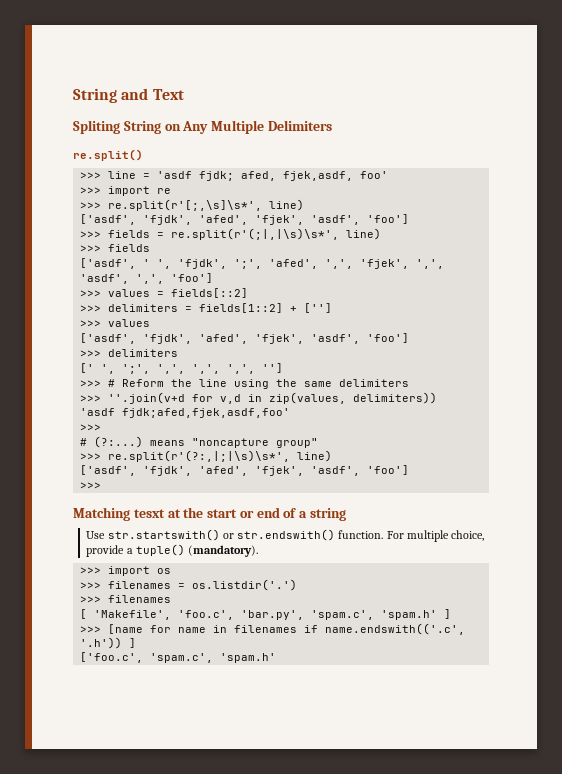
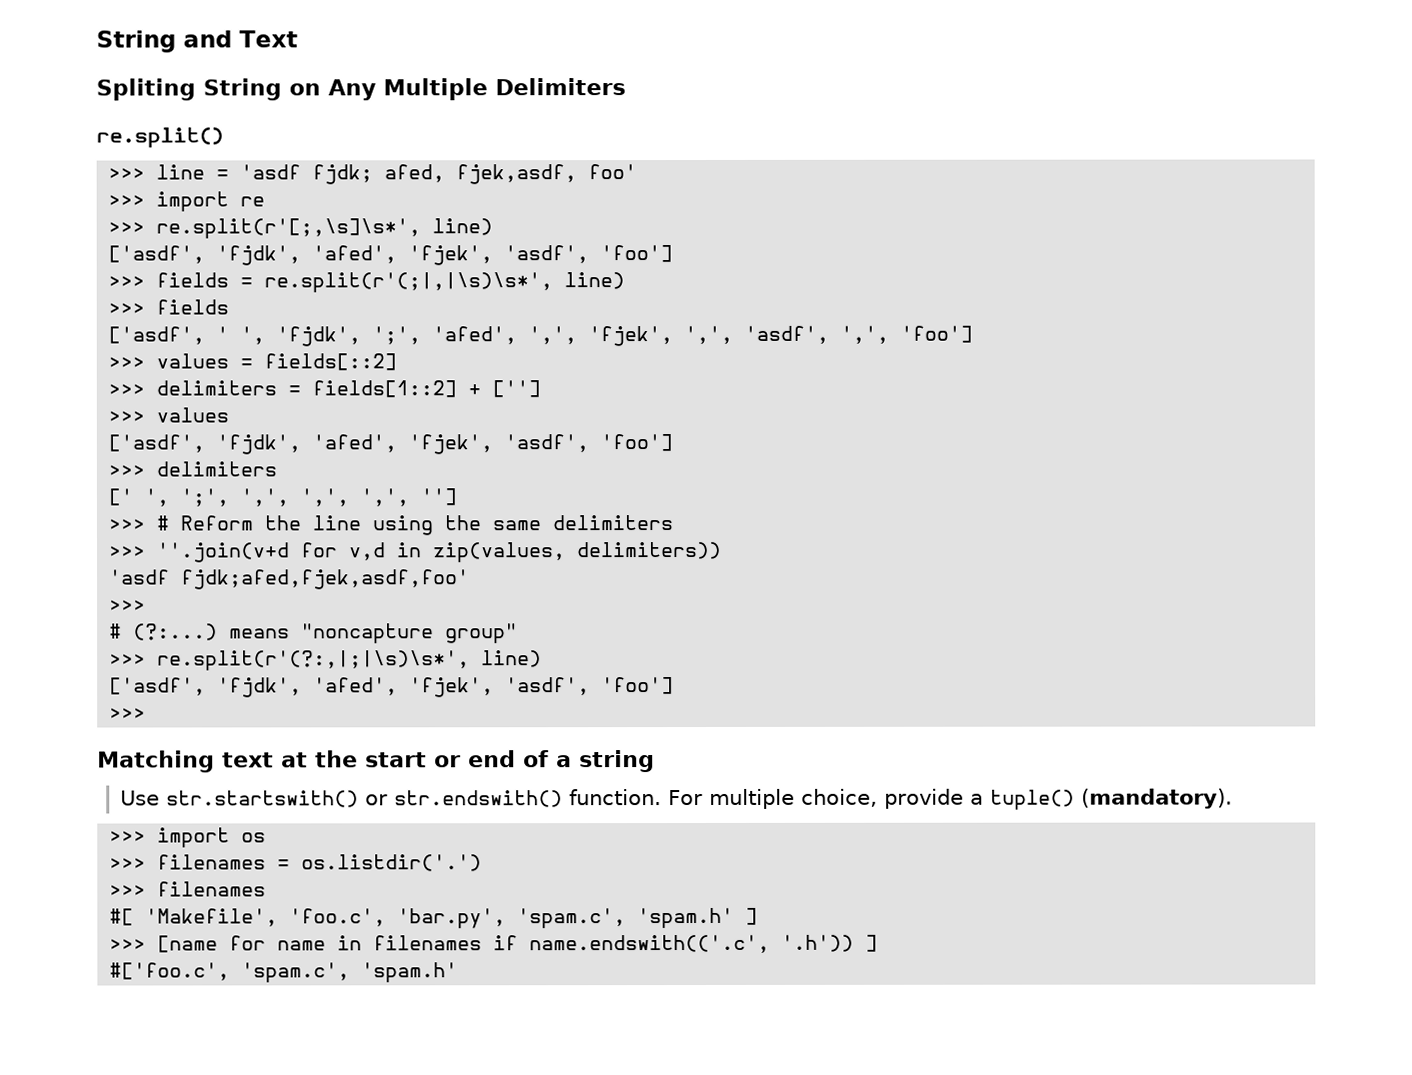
- Matching tesxt at the start or end of a string
+ Matching text at the start or end of a string
- [ 'Makefile', 'foo.c', 'bar.py', 'spam.c', 'spam.h' ]
+ #[ 'Makefile', 'foo.c', 'bar.py', 'spam.c', 'spam.h' ]
- ['foo.c', 'spam.c', 'spam.h'
+ #['foo.c', 'spam.c', 'spam.h'

